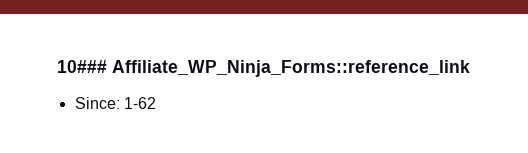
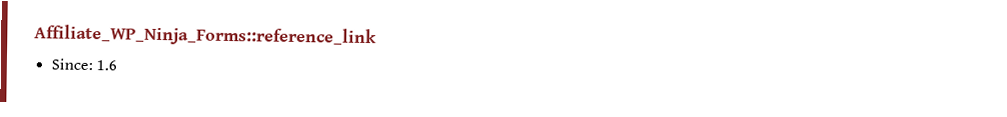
- 10### Affiliate_WP_Ninja_Forms::reference_link
+ Affiliate_WP_Ninja_Forms::reference_link
- Since: 1-62
+ Since: 1.6

